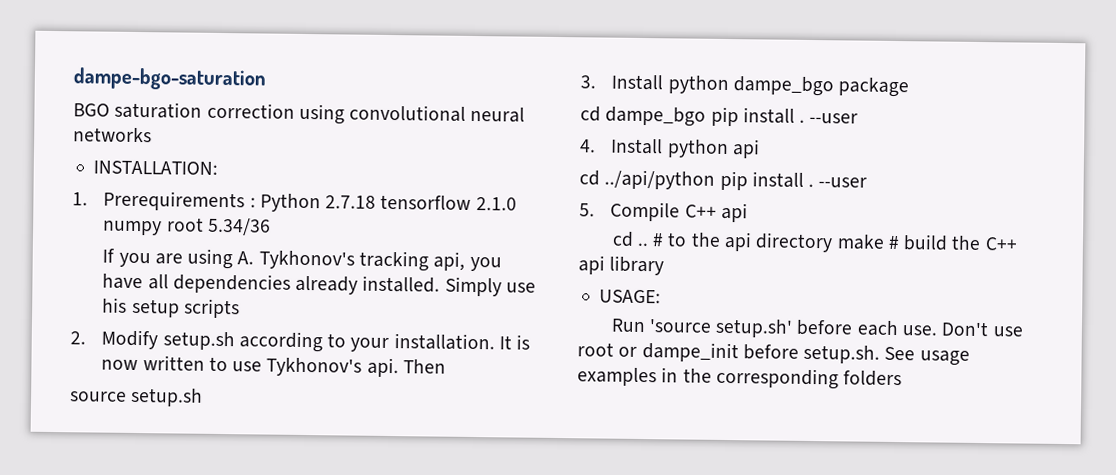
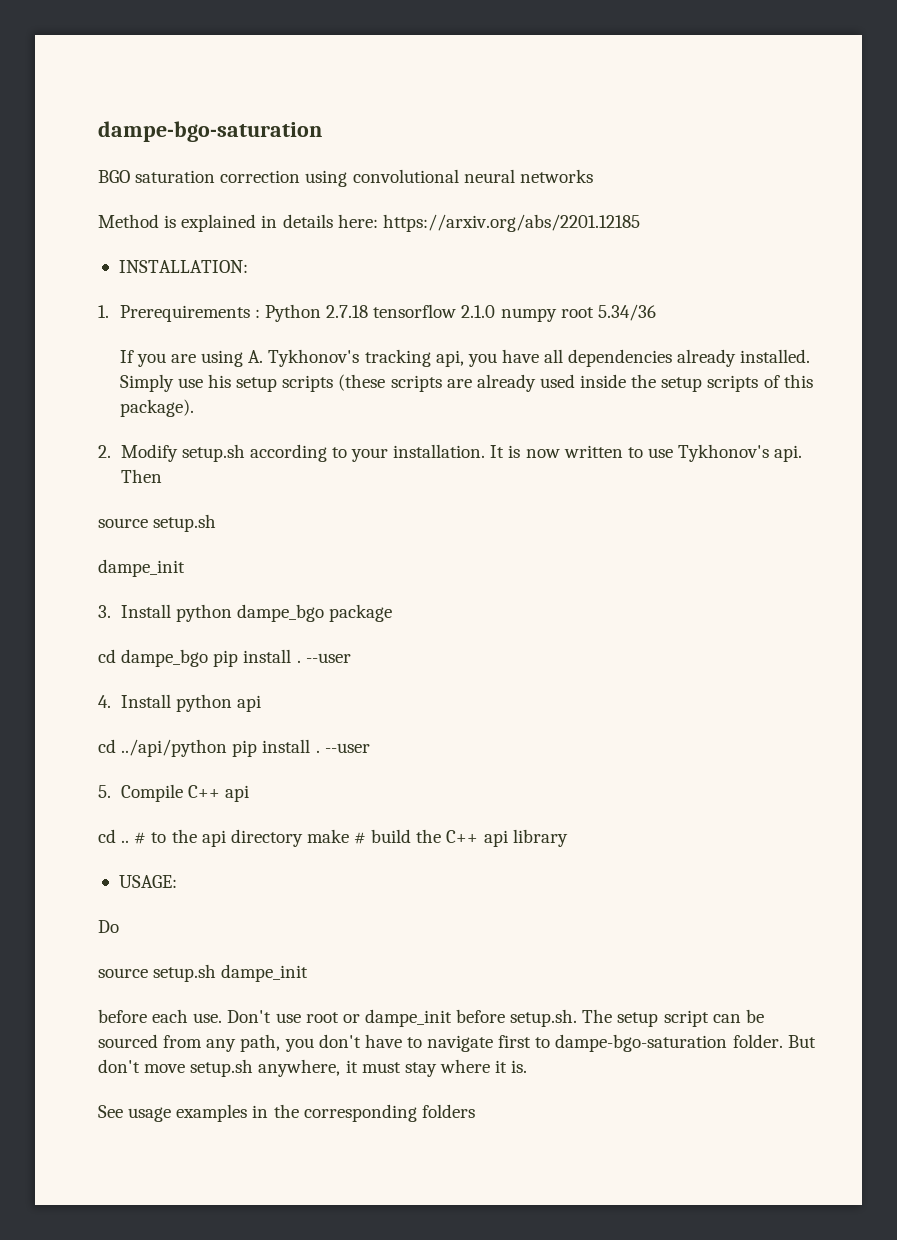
+ Method is explained in details here: https://arxiv.org/abs/2201.12185
- Simply use his setup scripts
+ Simply use his setup scripts (these scripts are already used inside the setup scripts of this package).
  Then
  source setup.sh
+ dampe_init
- Run 'source setup.sh' before each use.
+ Do
+ source setup.sh dampe_init
+ before each use.
- Don't use root or dampe_init before setup.sh. See usage examples in the corresponding folders
+ Don't use root or dampe_init before setup.sh. The setup script can be sourced from any path, you don't have to navigate first to dampe-bgo-saturation folder. But don't move setup.sh anywhere, it must stay where it is.
+ See usage examples in the corresponding folders

